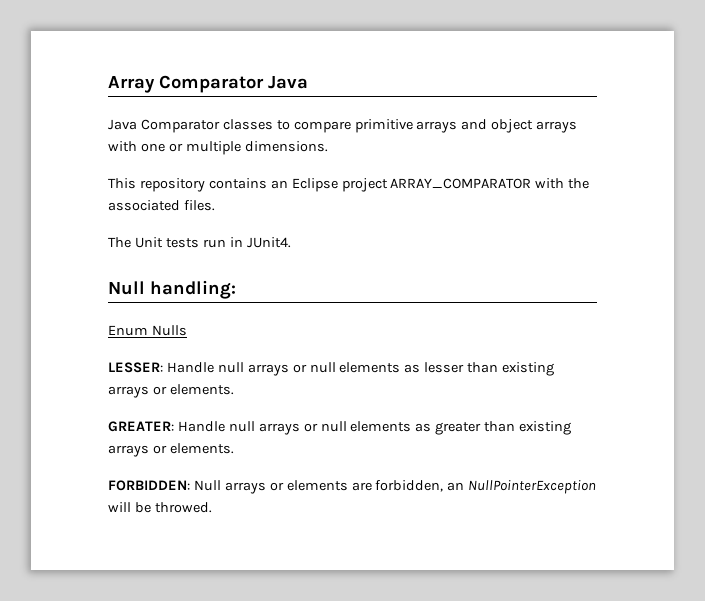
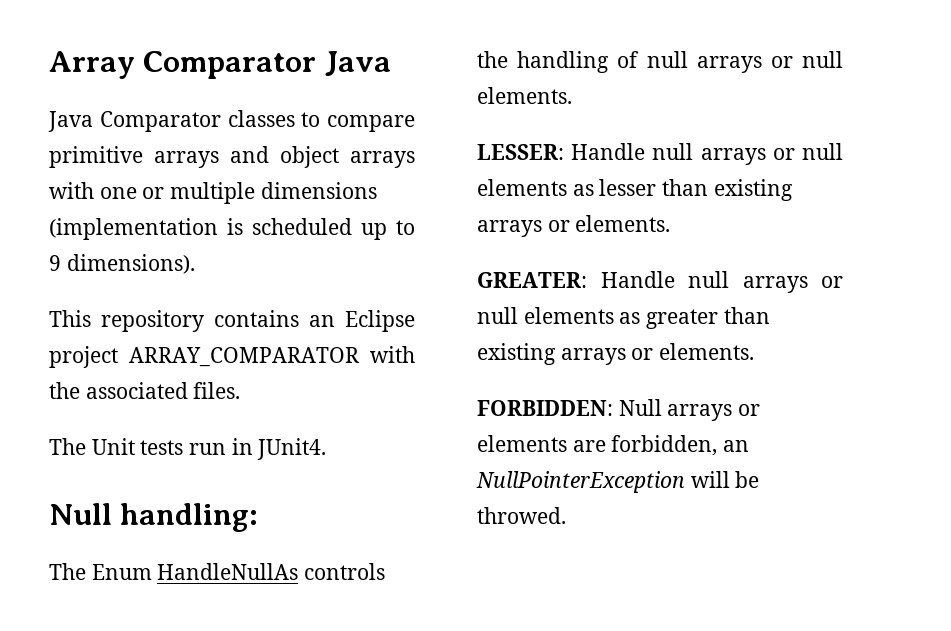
- Java Comparator classes to compare primitive arrays and object arrays with one or multiple dimensions.
+ Java Comparator classes to compare primitive arrays and object arrays with one or multiple dimensions (implementation is scheduled up to 9 dimensions).
- Enum Nulls
+ The Enum HandleNullAs controls the handling of null arrays or null elements.

